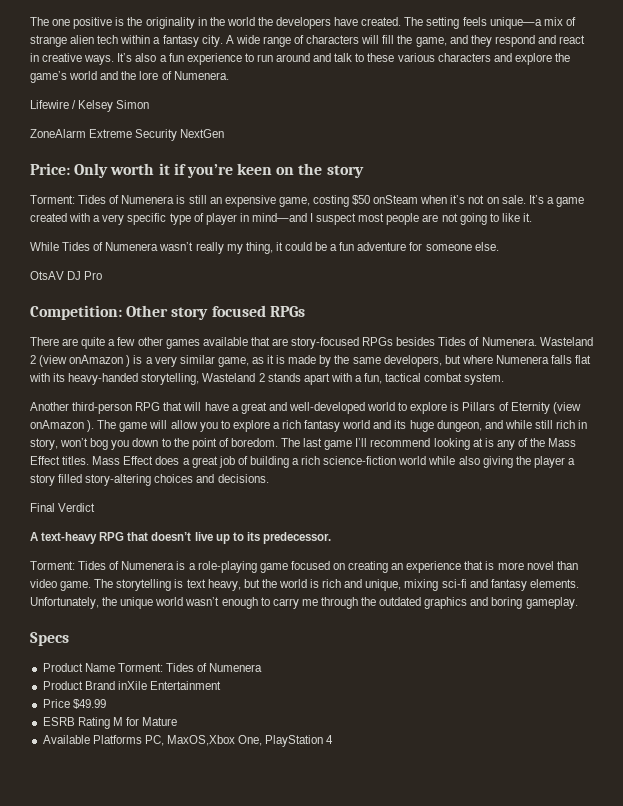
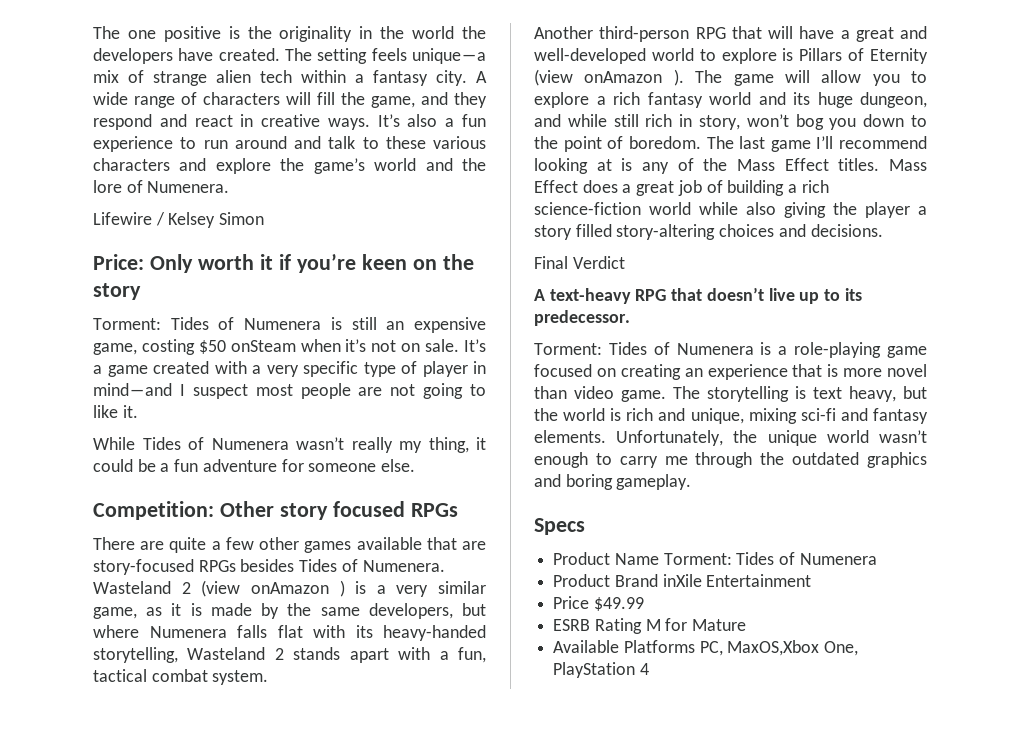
- ZoneAlarm Extreme Security NextGen
- OtsAV DJ Pro

